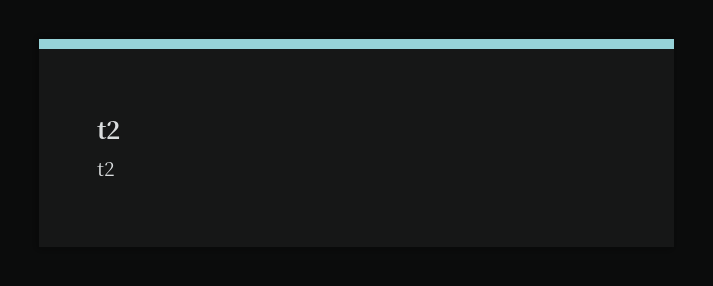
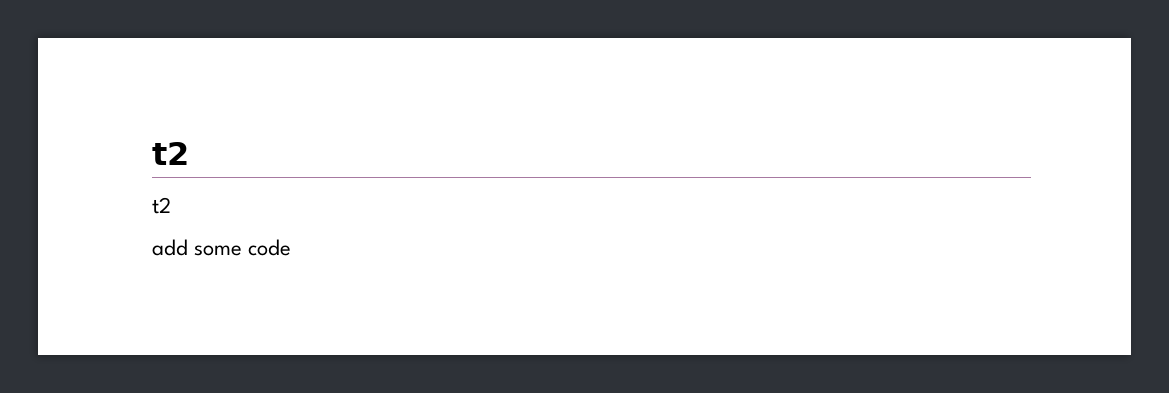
+ add some code

